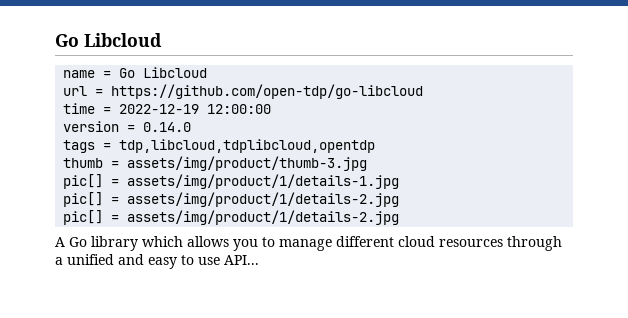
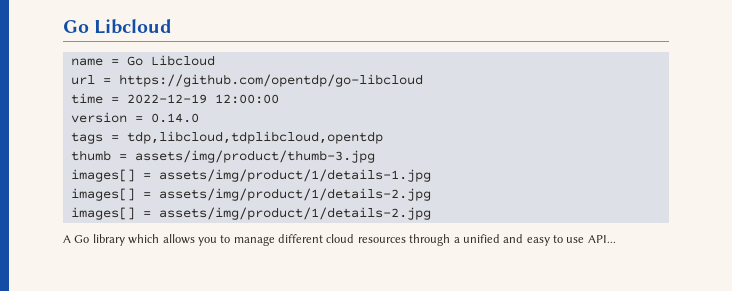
- url = https://github.com/open-tdp/go-libcloud
+ url = https://github.com/opentdp/go-libcloud
- pic[] = assets/img/product/1/details-1.jpg
- pic[] = assets/img/product/1/details-2.jpg
- pic[] = assets/img/product/1/details-2.jpg
+ images[] = assets/img/product/1/details-1.jpg
+ images[] = assets/img/product/1/details-2.jpg
+ images[] = assets/img/product/1/details-2.jpg

